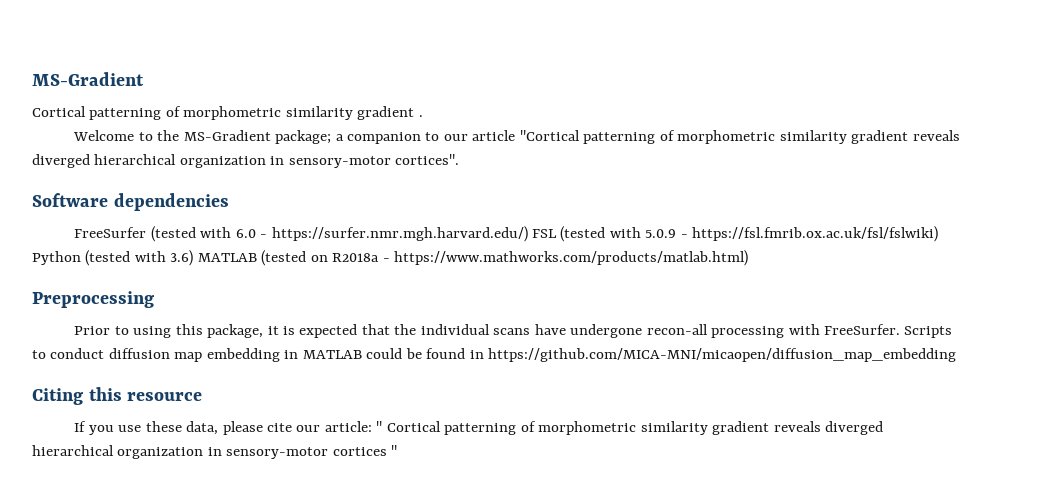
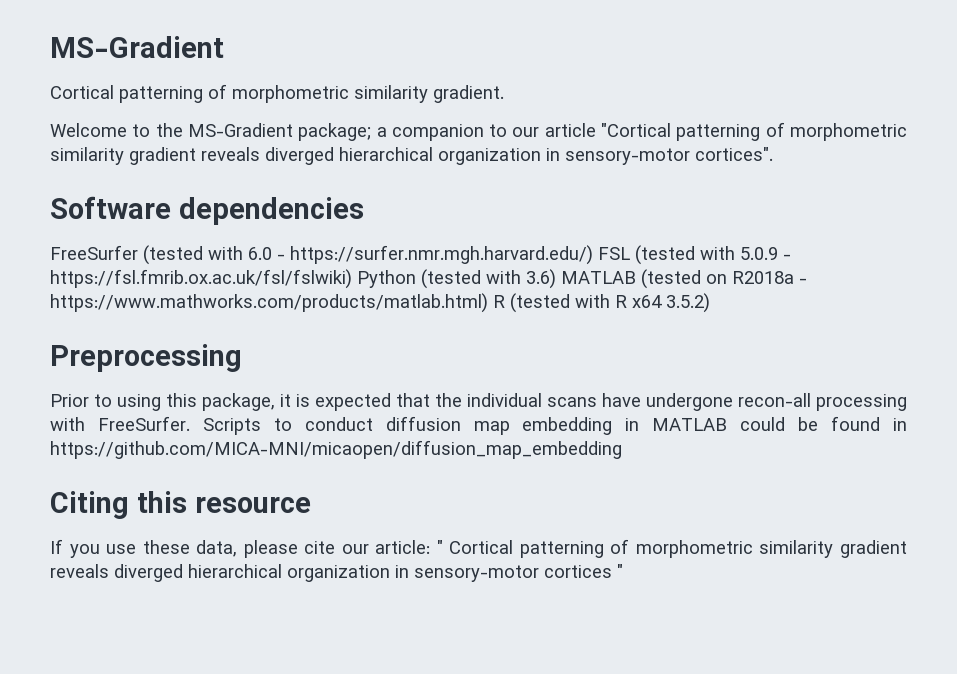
- Cortical patterning of morphometric similarity gradient .
+ Cortical patterning of morphometric similarity gradient.
- FreeSurfer (tested with 6.0 - https://surfer.nmr.mgh.harvard.edu/) FSL (tested with 5.0.9 - https://fsl.fmrib.ox.ac.uk/fsl/fslwiki) Python (tested with 3.6) MATLAB (tested on R2018a - https://www.mathworks.com/products/matlab.html)
+ FreeSurfer (tested with 6.0 - https://surfer.nmr.mgh.harvard.edu/) FSL (tested with 5.0.9 - https://fsl.fmrib.ox.ac.uk/fsl/fslwiki) Python (tested with 3.6) MATLAB (tested on R2018a - https://www.mathworks.com/products/matlab.html) R (tested with R x64 3.5.2)

